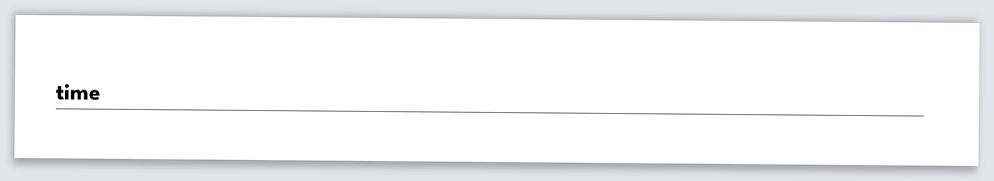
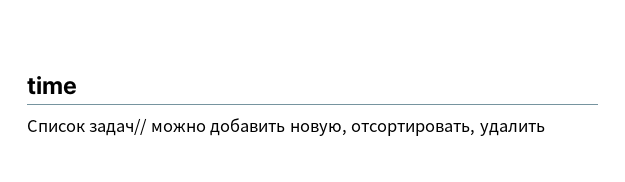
+ Список задач// можно добавить новую, отсортировать, удалить

